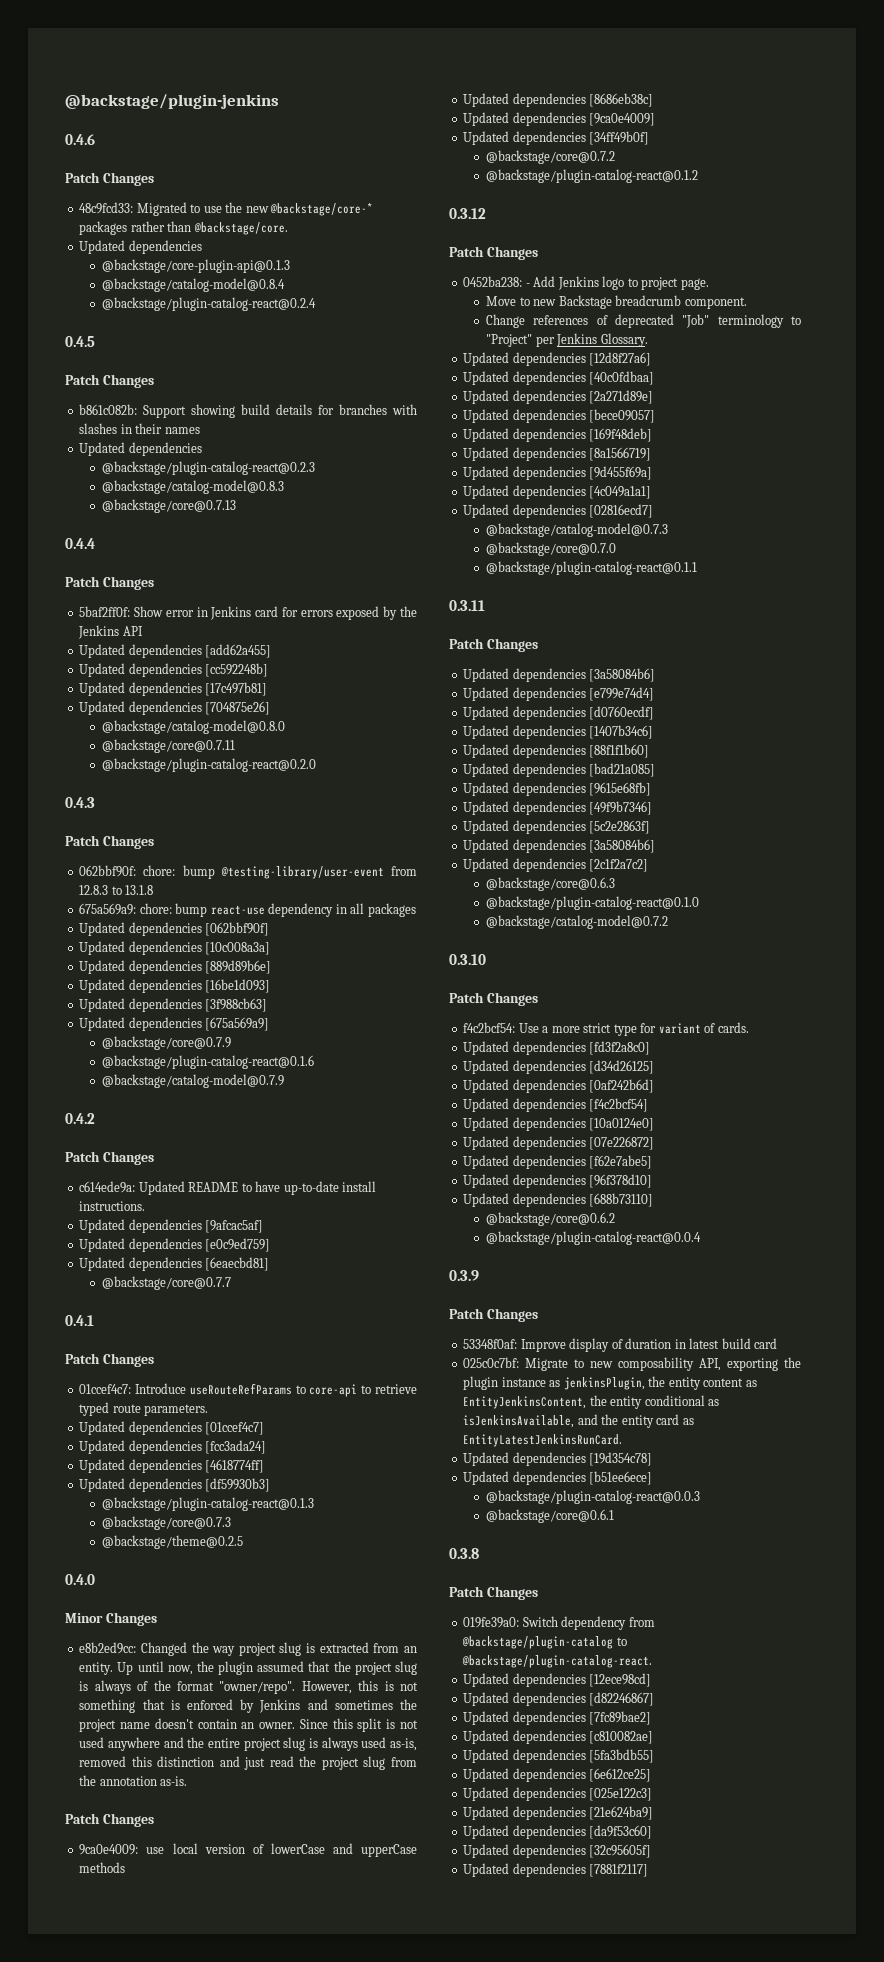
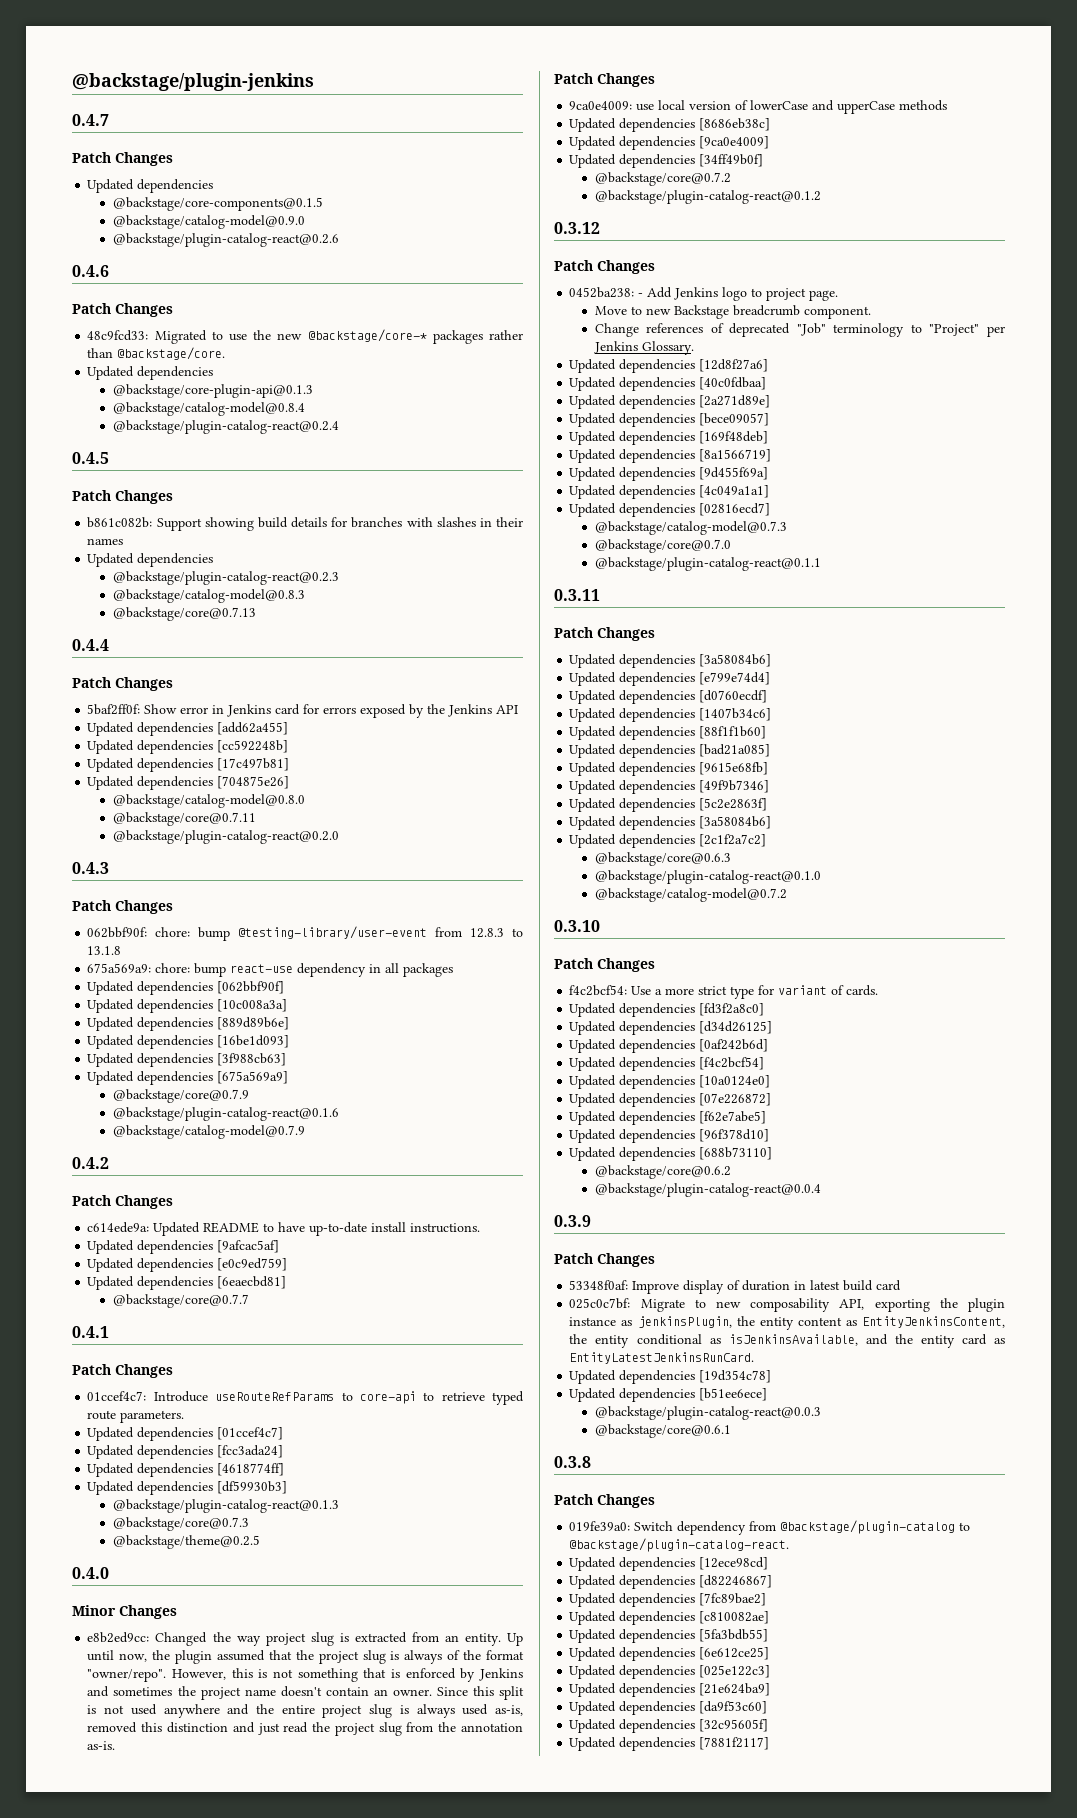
+ 0.4.7
+ Patch Changes
+ Updated dependencies
+ @backstage/core-components@0.1.5
+ @backstage/catalog-model@0.9.0
+ @backstage/plugin-catalog-react@0.2.6

